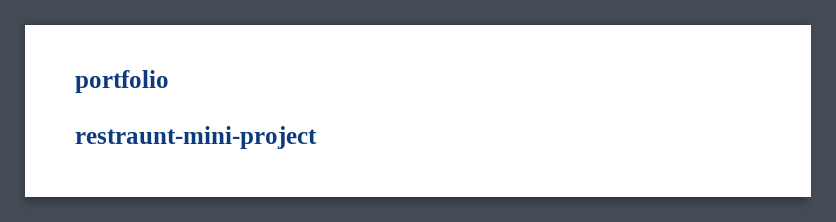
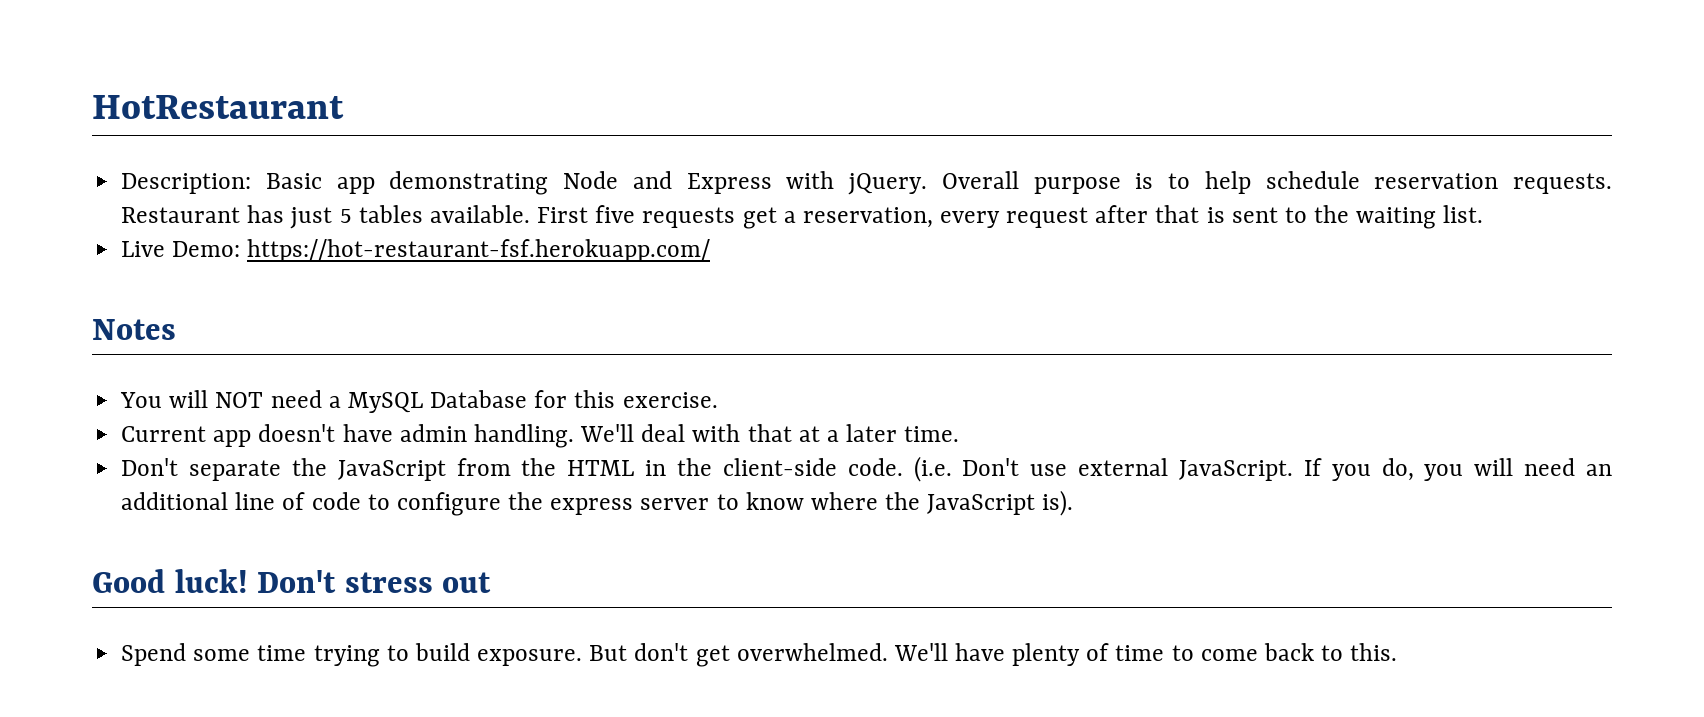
- portfolio
- restraunt-mini-project
+ HotRestaurant
+ Description: Basic app demonstrating Node and Express with jQuery. Overall purpose is to help schedule reservation requests. Restaurant has just 5 tables available. First five requests get a reservation, every request after that is sent to the waiting list.
+ Live Demo: https://hot-restaurant-fsf.herokuapp.com/
+ Notes
+ You will NOT need a MySQL Database for this exercise.
+ Current app doesn't have admin handling. We'll deal with that at a later time.
+ Don't separate the JavaScript from the HTML in the client-side code. (i.e. Don't use external JavaScript. If you do, you will need an additional line of code to configure the express server to know where the JavaScript is).
+ Good luck! Don't stress out
+ Spend some time trying to build exposure. But don't get overwhelmed. We'll have plenty of time to come back to this.

